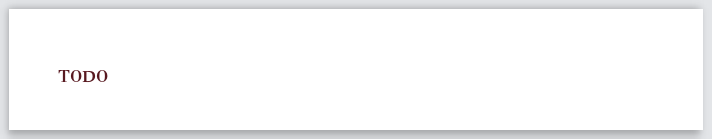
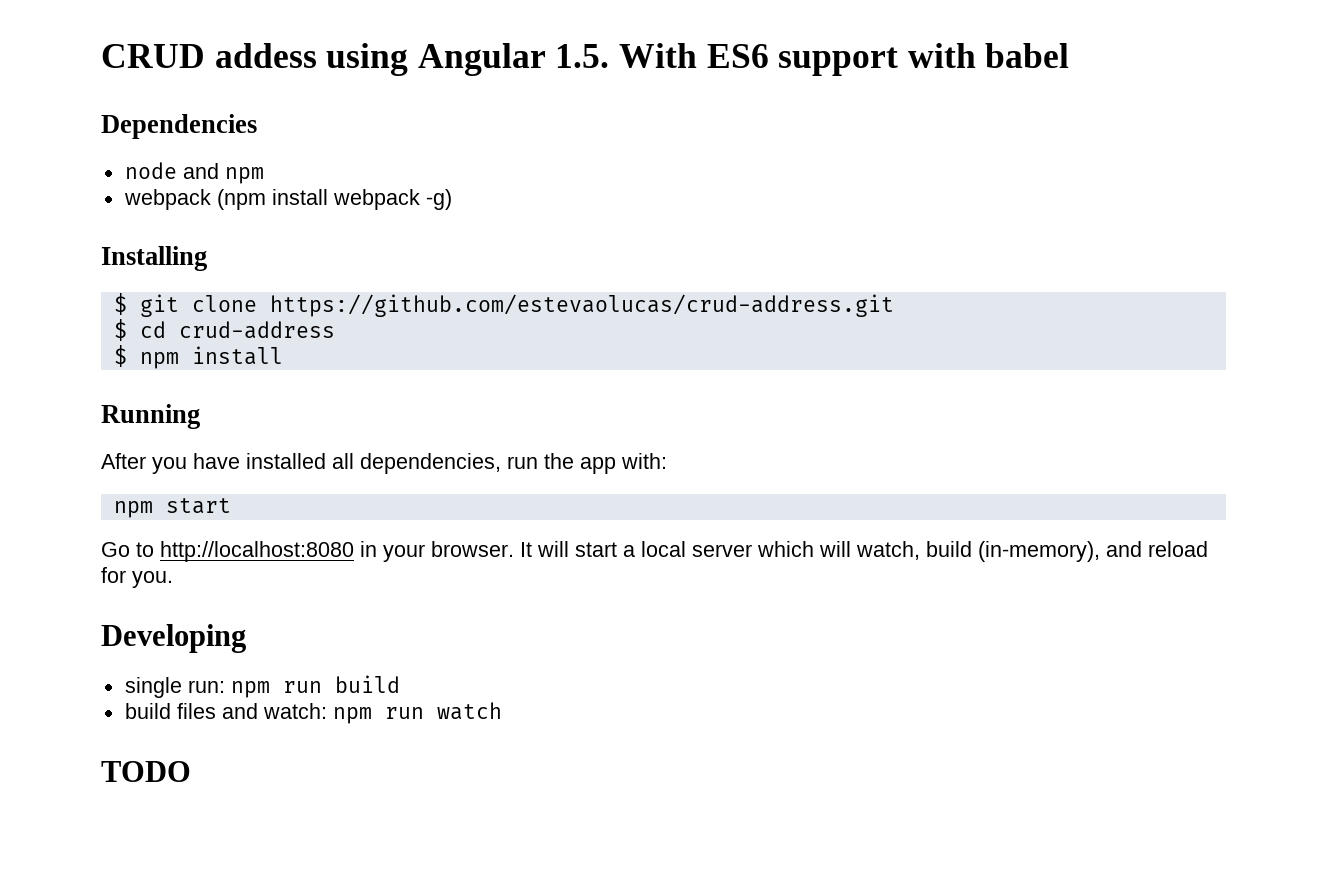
+ CRUD addess using Angular 1.5. With ES6 support with babel
+ Dependencies
+ node and npm
+ webpack (npm install webpack -g)
+ Installing
+ $ git clone https://github.com/estevaolucas/crud-address.git
+ $ cd crud-address
+ $ npm install
+ Running
+ After you have installed all dependencies, run the app with:
+ npm start
+ Go to http://localhost:8080 in your browser. It will start a local server which will watch, build (in-memory), and reload for you.
+ Developing
+ single run: npm run build
+ build files and watch: npm run watch

